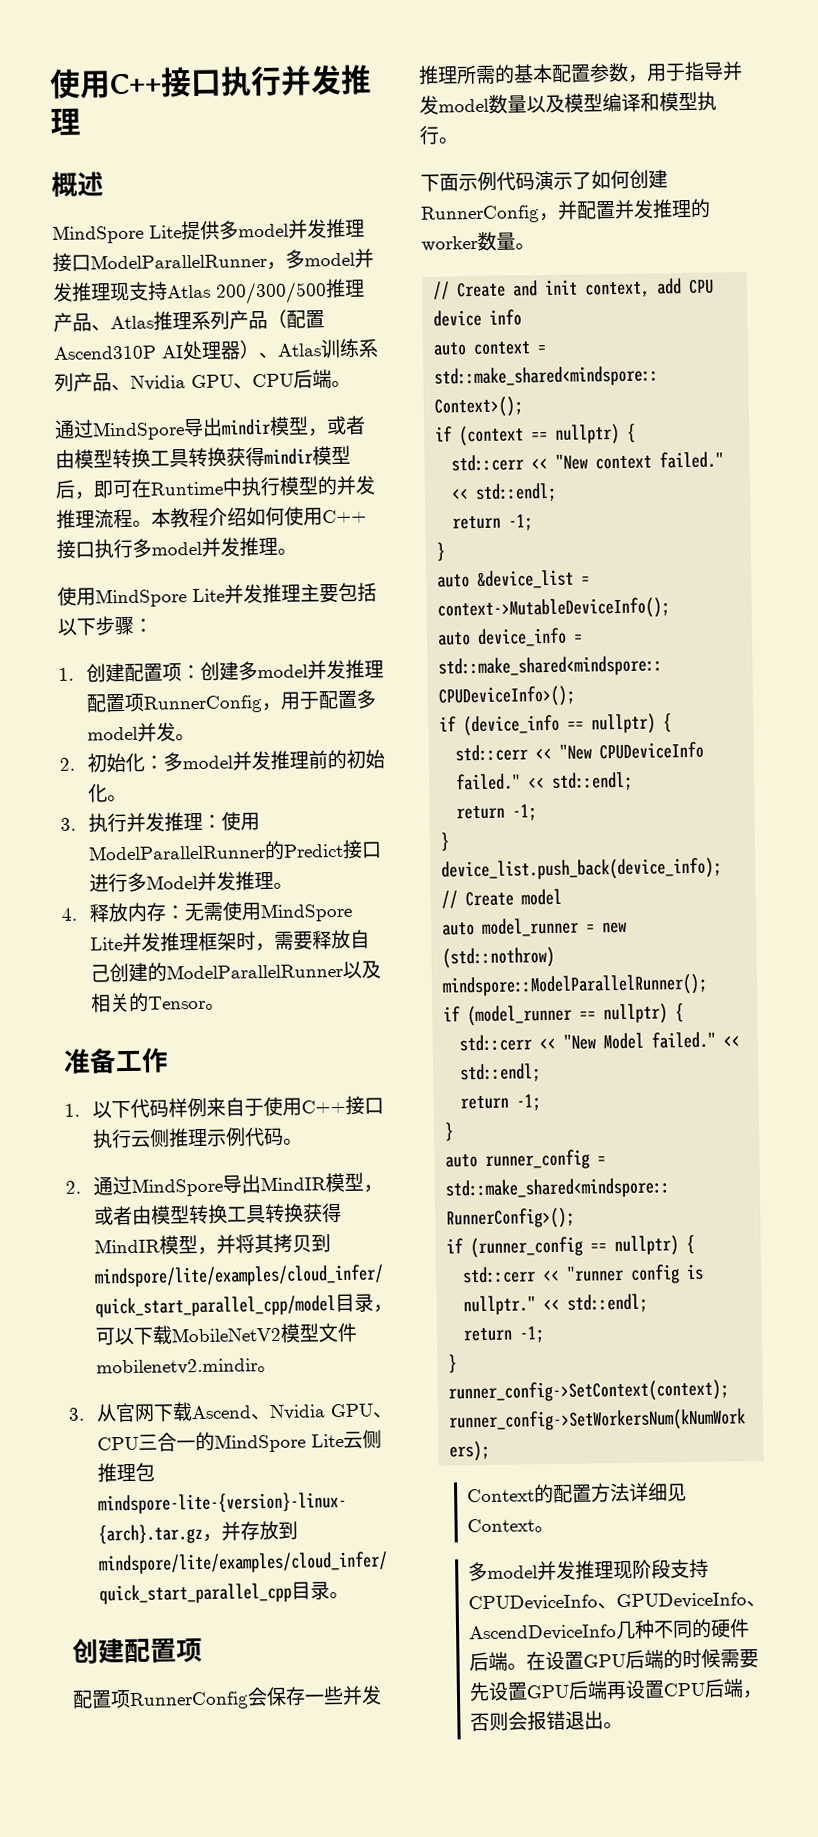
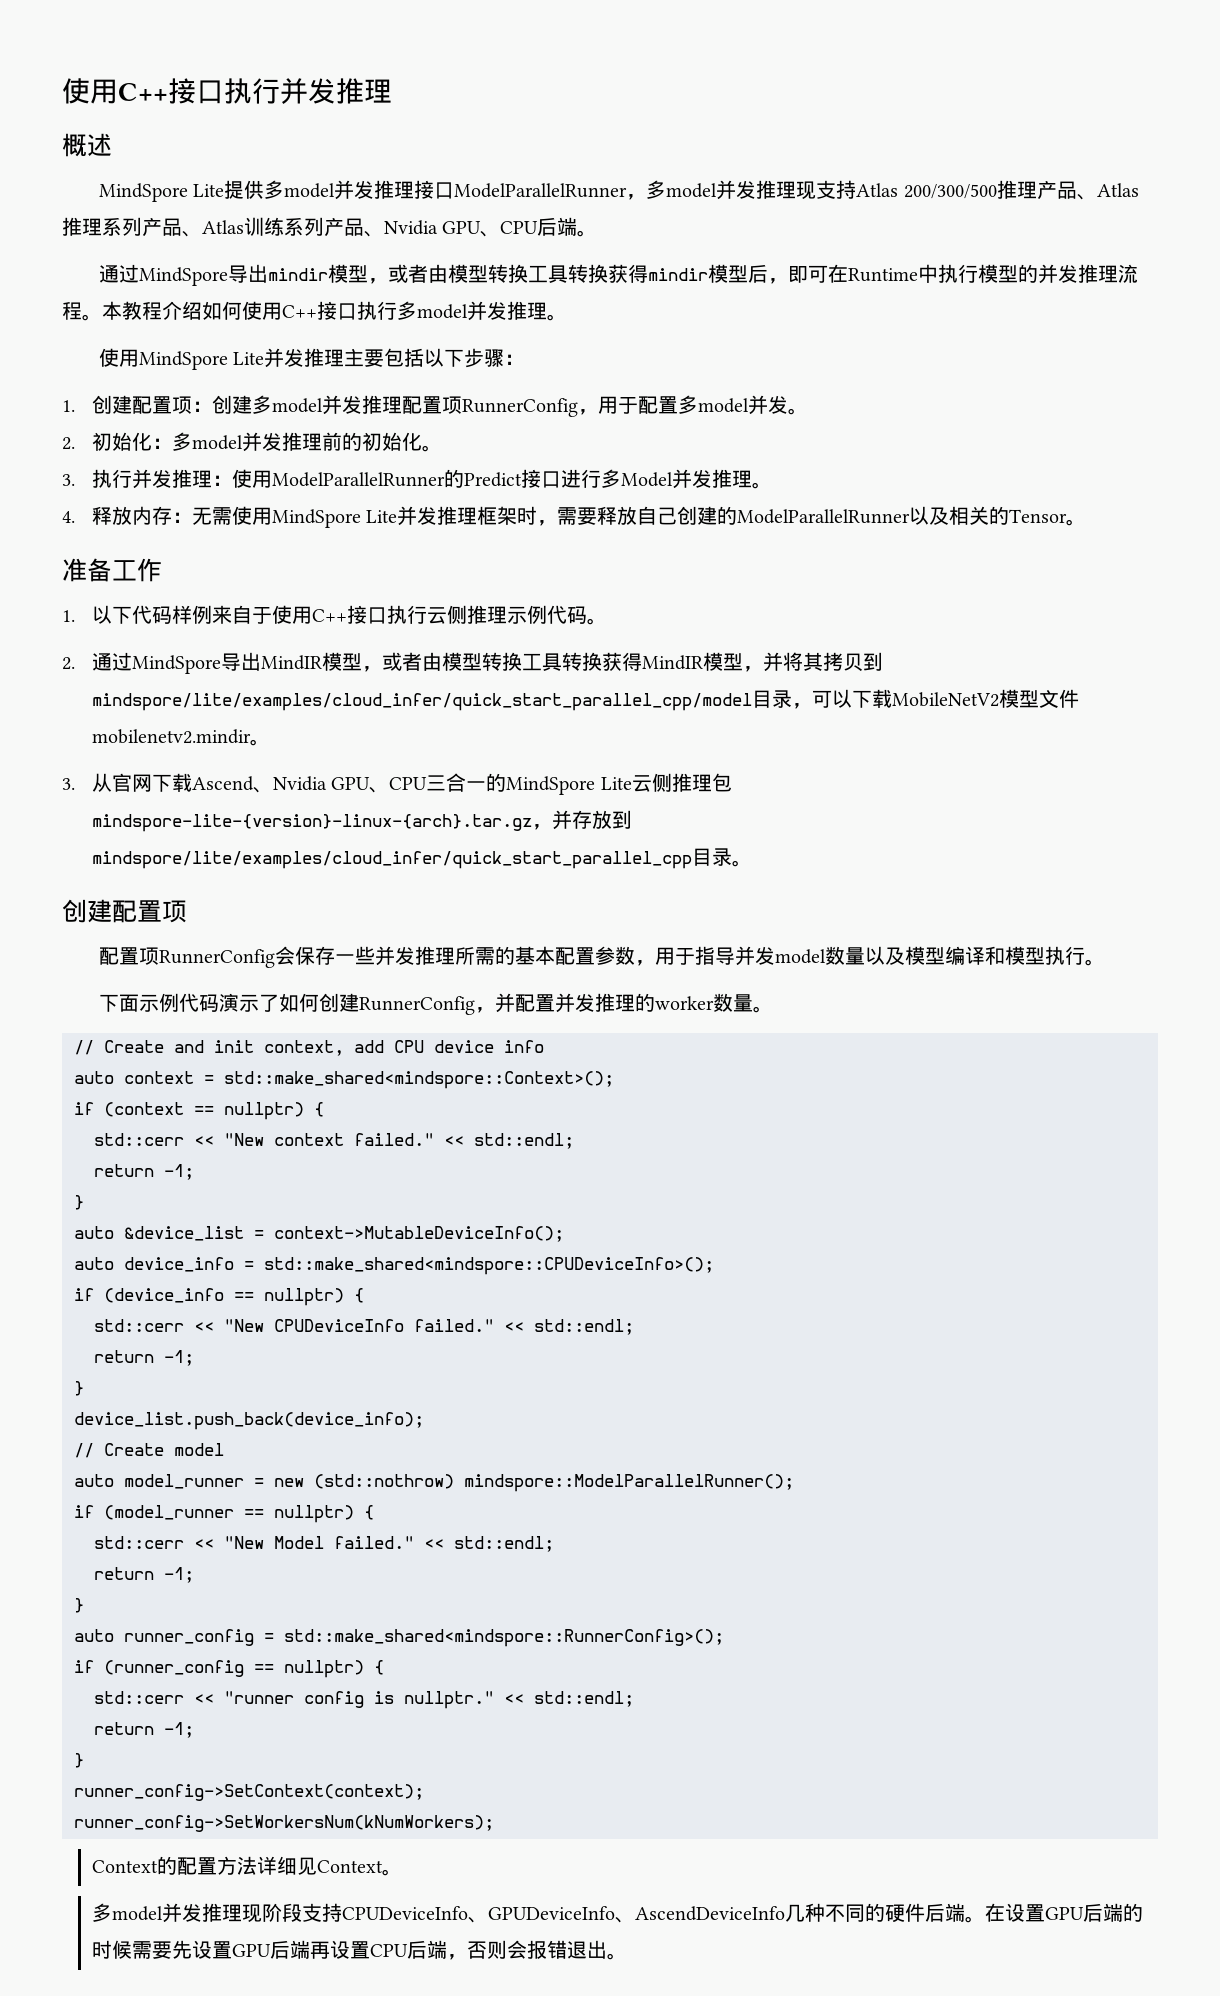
- MindSpore Lite提供多model并发推理接口ModelParallelRunner，多model并发推理现支持Atlas 200/300/500推理产品、Atlas推理系列产品（配置Ascend310P AI处理器）、Atlas训练系列产品、Nvidia GPU、CPU后端。
+ MindSpore Lite提供多model并发推理接口ModelParallelRunner，多model并发推理现支持Atlas 200/300/500推理产品、Atlas推理系列产品、Atlas训练系列产品、Nvidia GPU、CPU后端。

